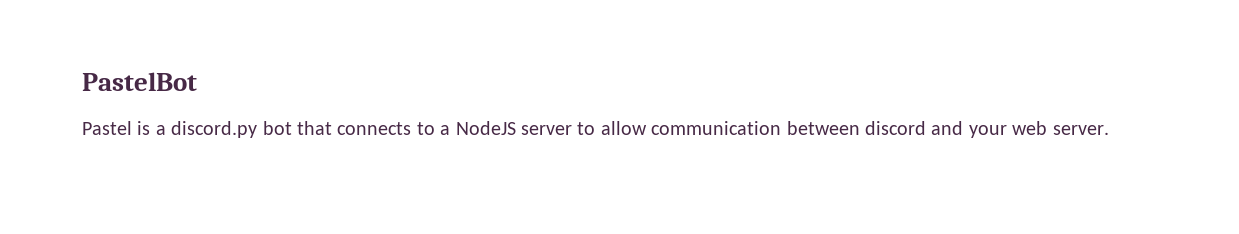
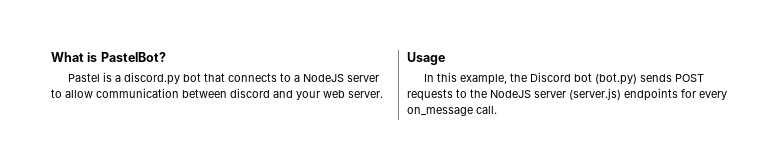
- PastelBot
+ What is PastelBot?
+ Usage
+ In this example, the Discord bot (bot.py) sends POST requests to the NodeJS server (server.js) endpoints for every on_message call.

